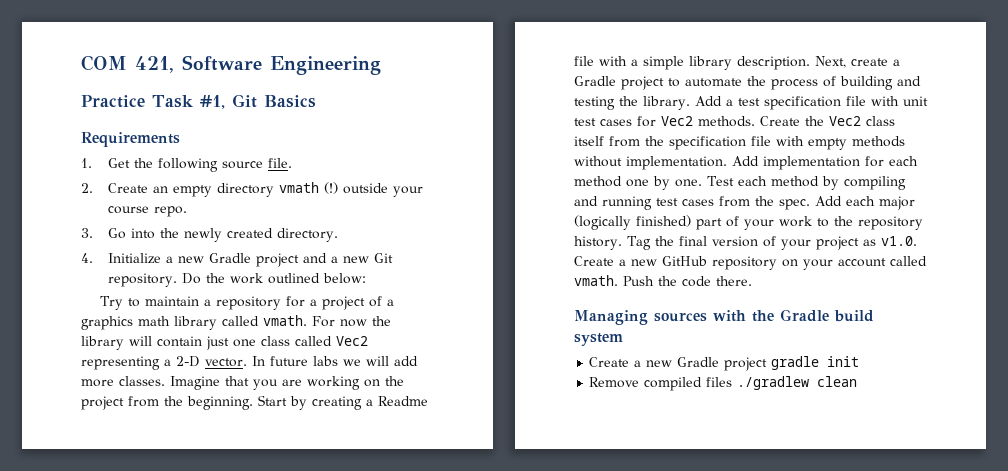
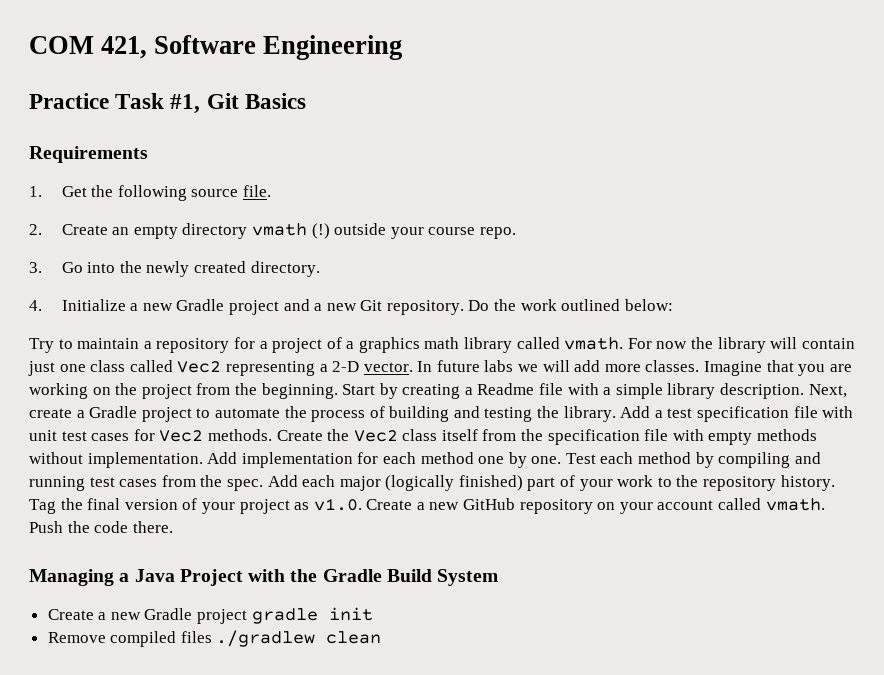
- Managing sources with the Gradle build system
+ Managing a Java Project with the Gradle Build System

